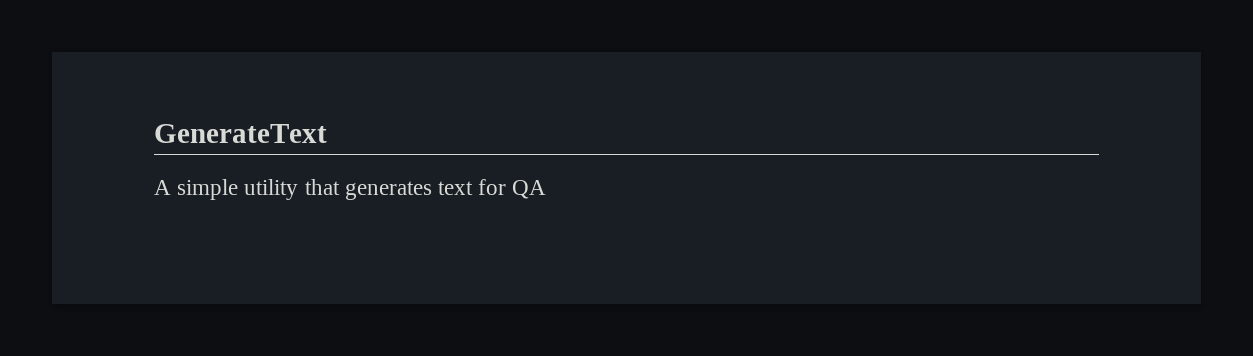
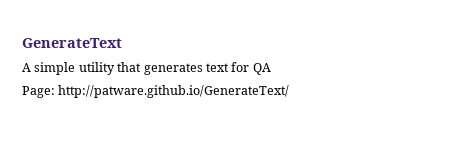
+ Page: http://patware.github.io/GenerateText/

